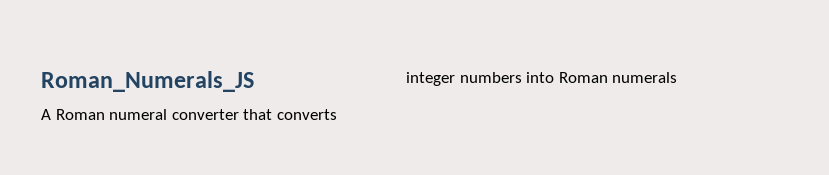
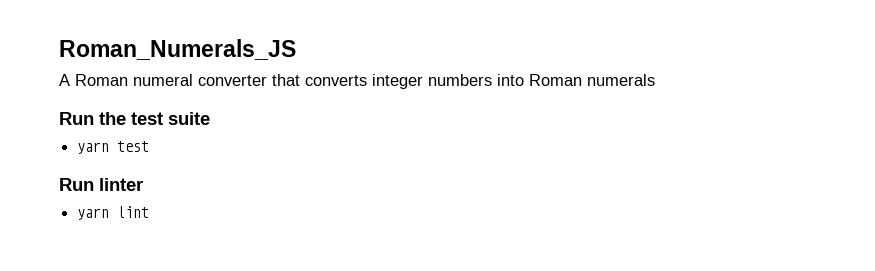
+ Run the test suite
+ yarn test
+ Run linter
+ yarn lint

